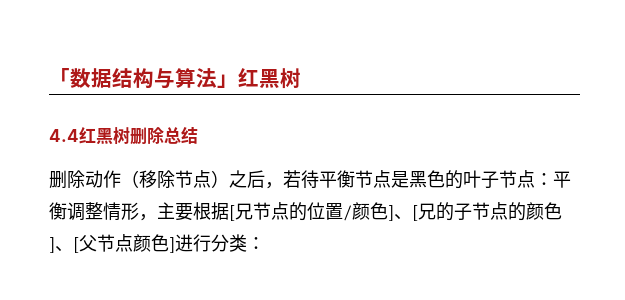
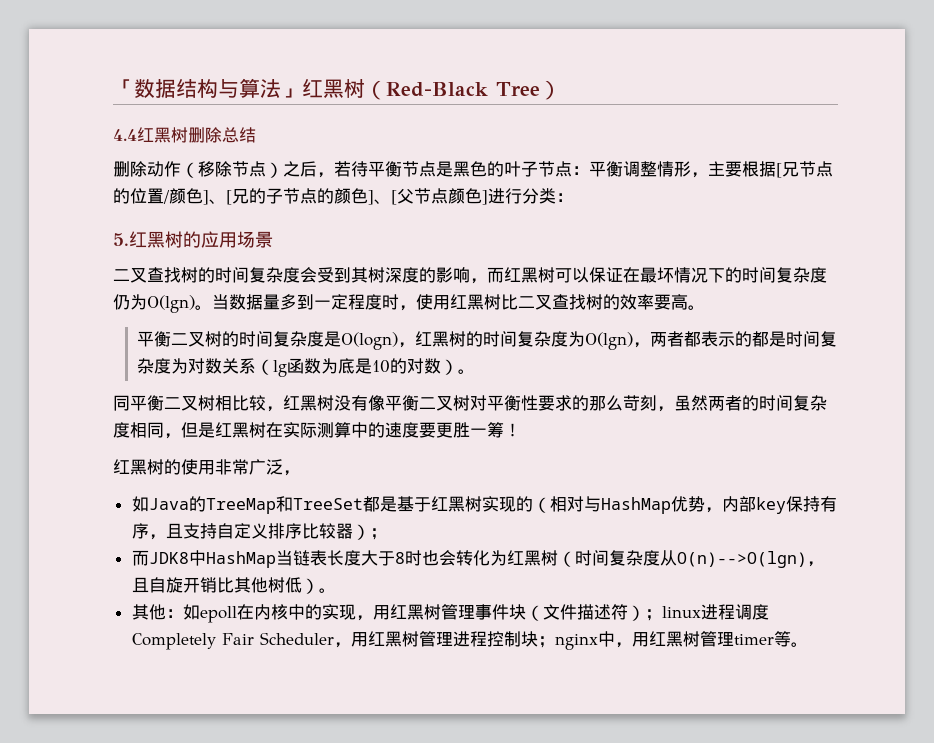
- 「数据结构与算法」红黑树
+ 「数据结构与算法」红黑树（Red-Black Tree）
+ 5.红黑树的应用场景
+ 二叉查找树的时间复杂度会受到其树深度的影响，而红黑树可以保证在最坏情况下的时间复杂度仍为O(lgn)。当数据量多到一定程度时，使用红黑树比二叉查找树的效率要高。
+ 平衡二叉树的时间复杂度是O(logn)，红黑树的时间复杂度为O(lgn)，两者都表示的都是时间复杂度为对数关系（lg函数为底是10的对数）。
+ 同平衡二叉树相比较，红黑树没有像平衡二叉树对平衡性要求的那么苛刻，虽然两者的时间复杂度相同，但是红黑树在实际测算中的速度要更胜一筹！
+ 红黑树的使用非常广泛，
+ 如Java的TreeMap和TreeSet都是基于红黑树实现的（相对与HashMap优势，内部key保持有序，且支持自定义排序比较器）；
+ 而JDK8中HashMap当链表长度大于8时也会转化为红黑树（时间复杂度从O(n)-->O(lgn)，且自旋开销比其他树低）。
+ 其他：如epoll在内核中的实现，用红黑树管理事件块（文件描述符）；linux进程调度Completely Fair Scheduler，用红黑树管理进程控制块；nginx中，用红黑树管理timer等。

